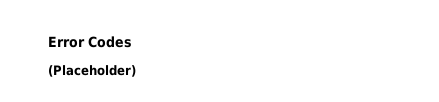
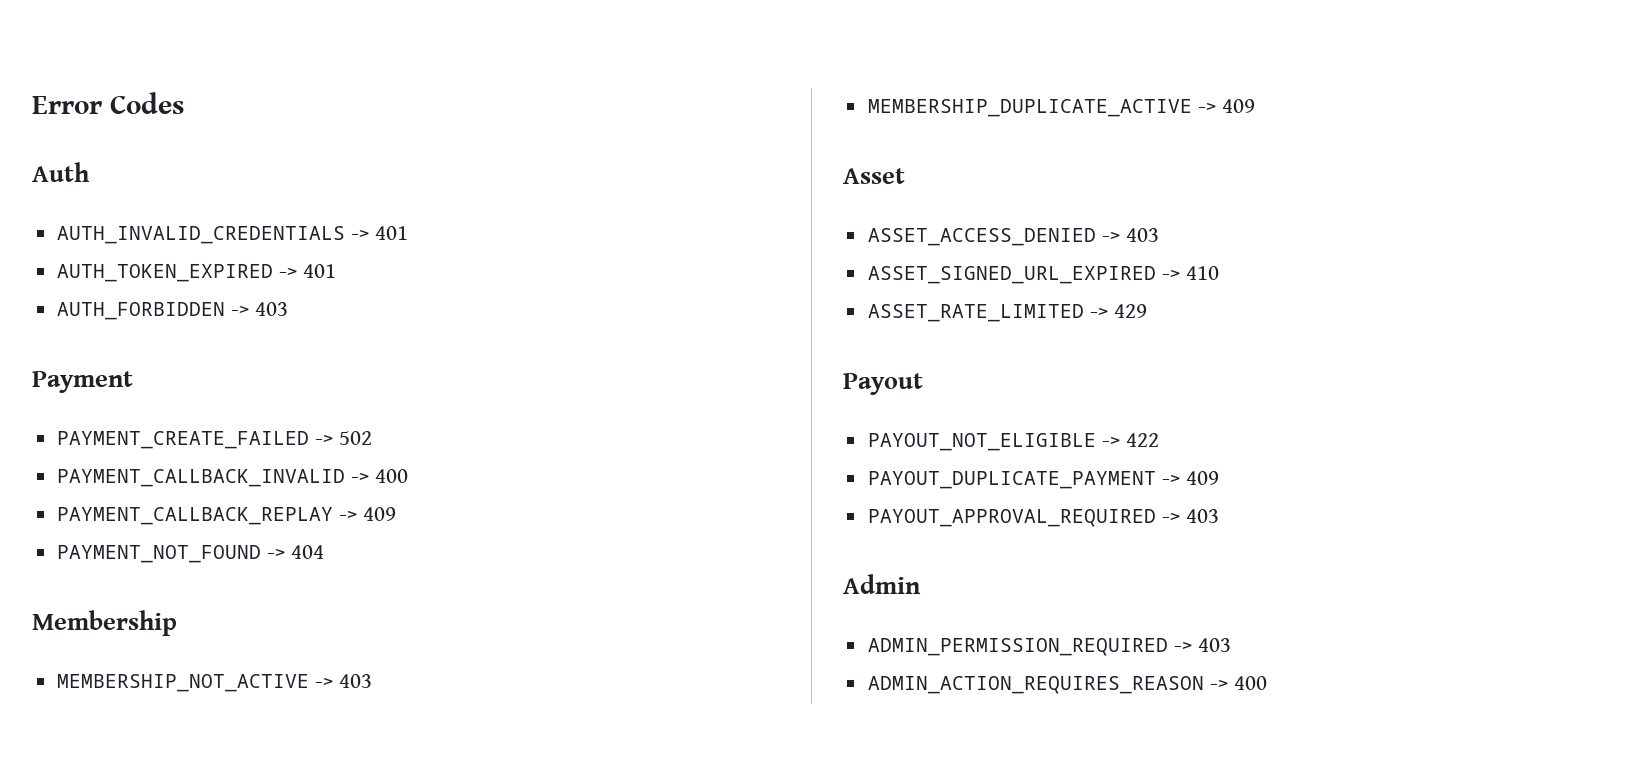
- (Placeholder)
+ Auth
+ AUTH_INVALID_CREDENTIALS -> 401
+ AUTH_TOKEN_EXPIRED -> 401
+ AUTH_FORBIDDEN -> 403
+ Payment
+ PAYMENT_CREATE_FAILED -> 502
+ PAYMENT_CALLBACK_INVALID -> 400
+ PAYMENT_CALLBACK_REPLAY -> 409
+ PAYMENT_NOT_FOUND -> 404
+ Membership
+ MEMBERSHIP_NOT_ACTIVE -> 403
+ MEMBERSHIP_DUPLICATE_ACTIVE -> 409
+ Asset
+ ASSET_ACCESS_DENIED -> 403
+ ASSET_SIGNED_URL_EXPIRED -> 410
+ ASSET_RATE_LIMITED -> 429
+ Payout
+ PAYOUT_NOT_ELIGIBLE -> 422
+ PAYOUT_DUPLICATE_PAYMENT -> 409
+ PAYOUT_APPROVAL_REQUIRED -> 403
+ Admin
+ ADMIN_PERMISSION_REQUIRED -> 403
+ ADMIN_ACTION_REQUIRES_REASON -> 400

